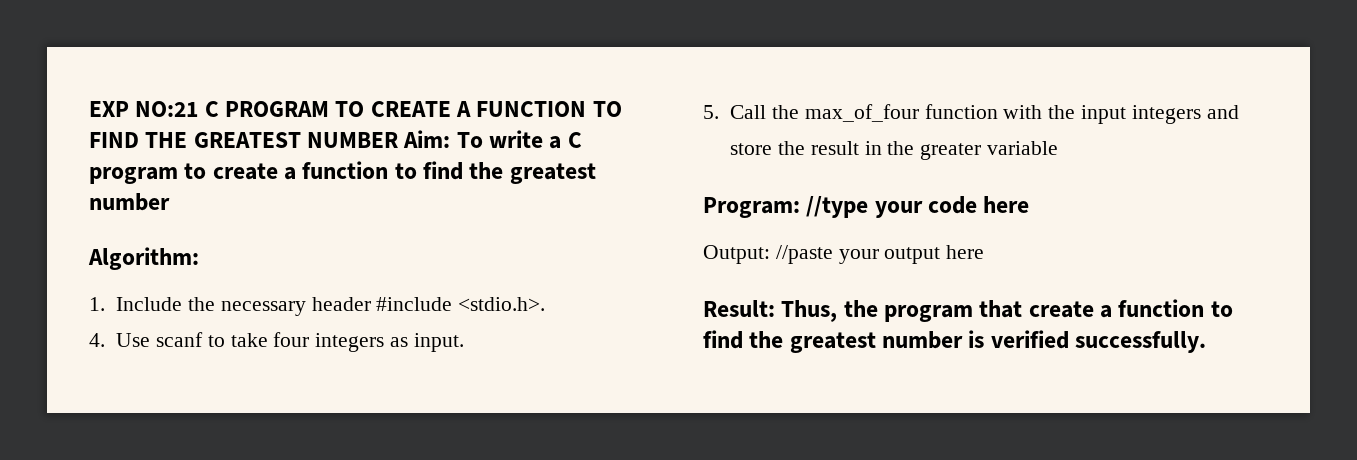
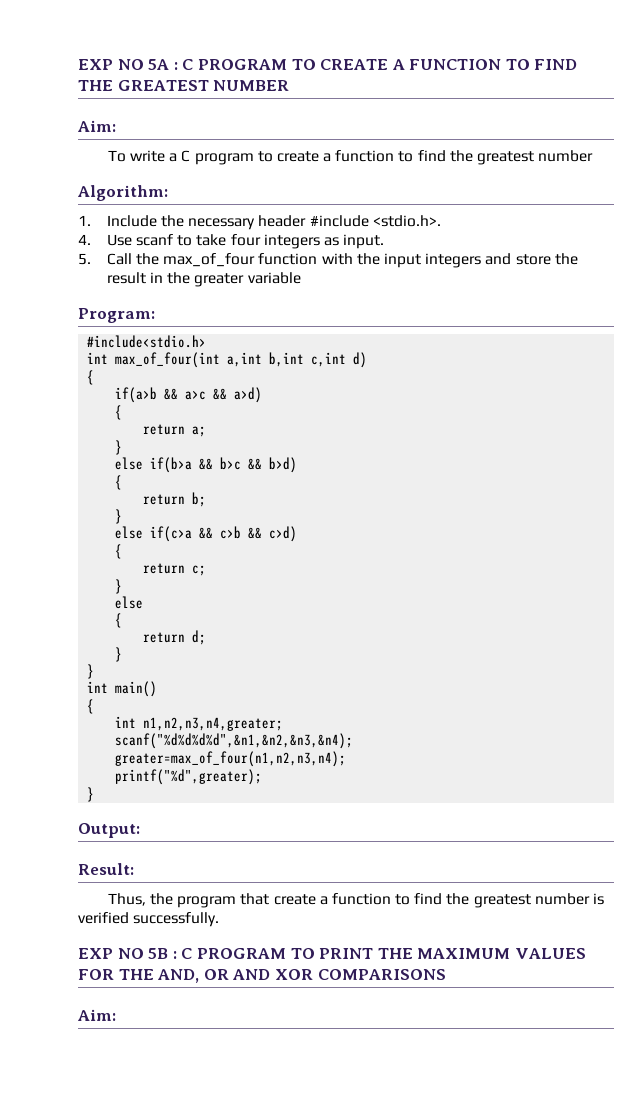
- EXP NO:21 C PROGRAM TO CREATE A FUNCTION TO FIND THE GREATEST NUMBER Aim: To write a C program to create a function to find the greatest number
+ EXP NO 5A : C PROGRAM TO CREATE A FUNCTION TO FIND THE GREATEST NUMBER
+ Aim:
+ To write a C program to create a function to find the greatest number
- Program: //type your code here
- Output: //paste your output here
+ Program:
+ #include<stdio.h>
+ int max_of_four(int a,int b,int c,int d)
+ {
+ if(a>b && a>c && a>d)
+ {
+ return a;
+ }
+ else if(b>a && b>c && b>d)
+ {
+ return b;
+ }
+ else if(c>a && c>b && c>d)
+ {
+ return c;
+ }
+ else
+ {
+ return d;
+ }
+ }
+ int main()
+ {
+ int n1,n2,n3,n4,greater;
+ scanf("%d%d%d%d",&n1,&n2,&n3,&n4);
+ greater=max_of_four(n1,n2,n3,n4);
+ printf("%d",greater);
+ }
+ Output:
- Result: Thus, the program that create a function to find the greatest number is verified successfully.
+ Result:
+ Thus, the program that create a function to find the greatest number is verified successfully.
+ EXP NO 5B : C PROGRAM TO PRINT THE MAXIMUM VALUES FOR THE AND, OR AND XOR COMPARISONS
+ Aim:

